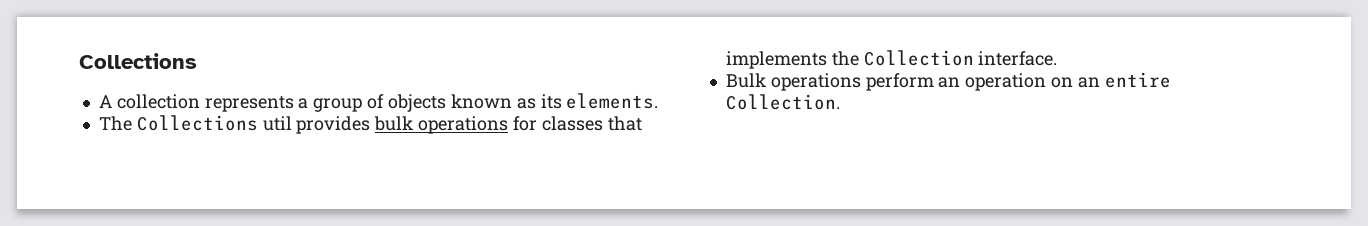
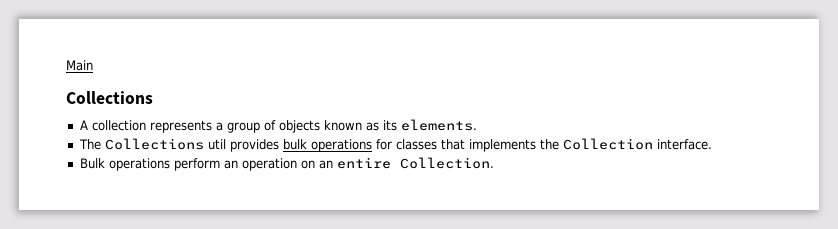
+ Main

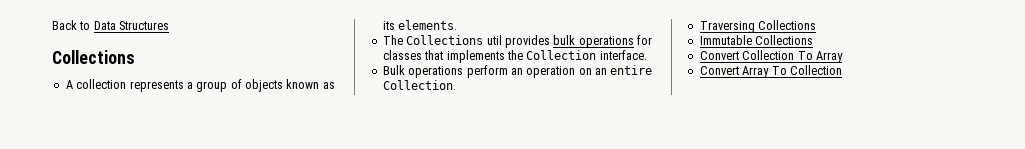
- Main
+ Back to Data Structures
+ Traversing Collections
+ Immutable Collections
+ Convert Collection To Array
+ Convert Array To Collection

